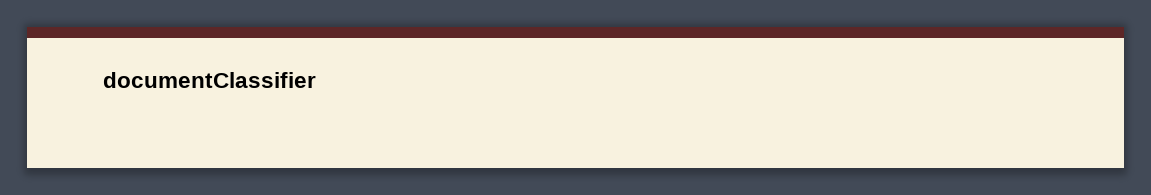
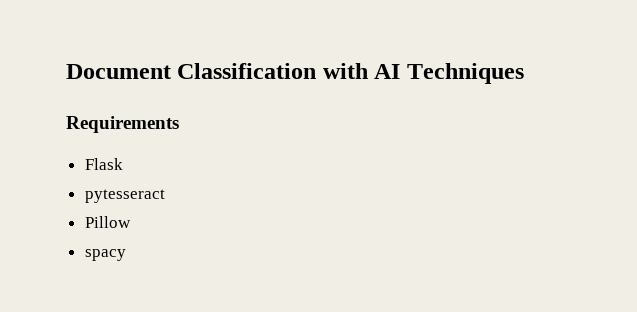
- documentClassifier
+ Document Classification with AI Techniques
+ Requirements
+ Flask
+ pytesseract
+ Pillow
+ spacy

